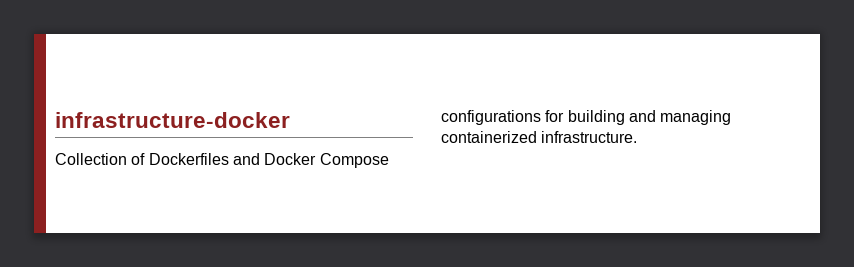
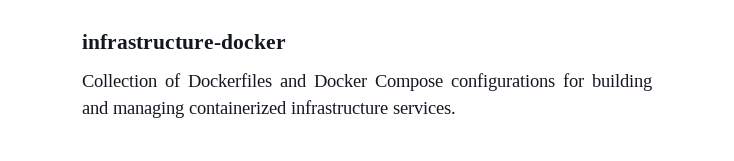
- Collection of Dockerfiles and Docker Compose configurations for building and managing containerized infrastructure.
+ Collection of Dockerfiles and Docker Compose configurations for building and managing containerized infrastructure services.

